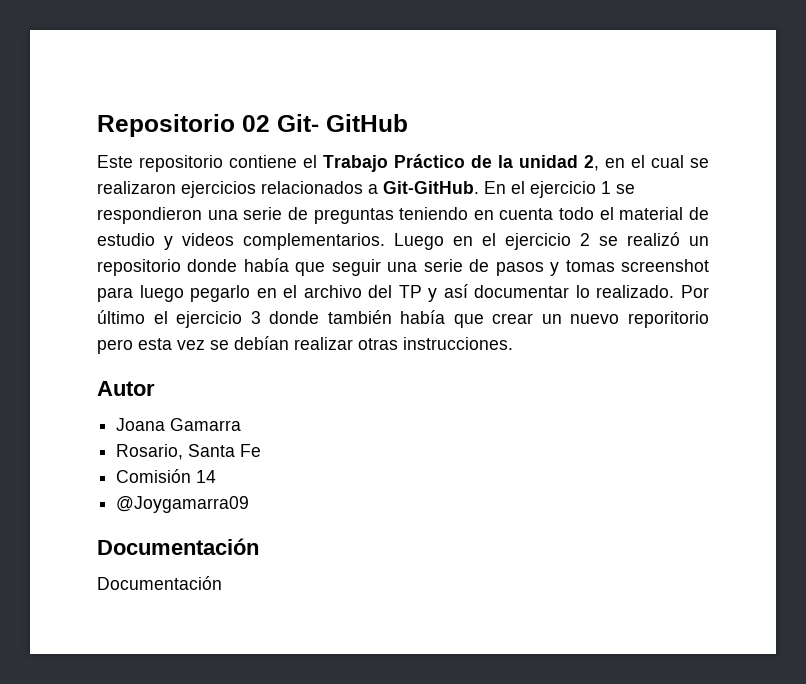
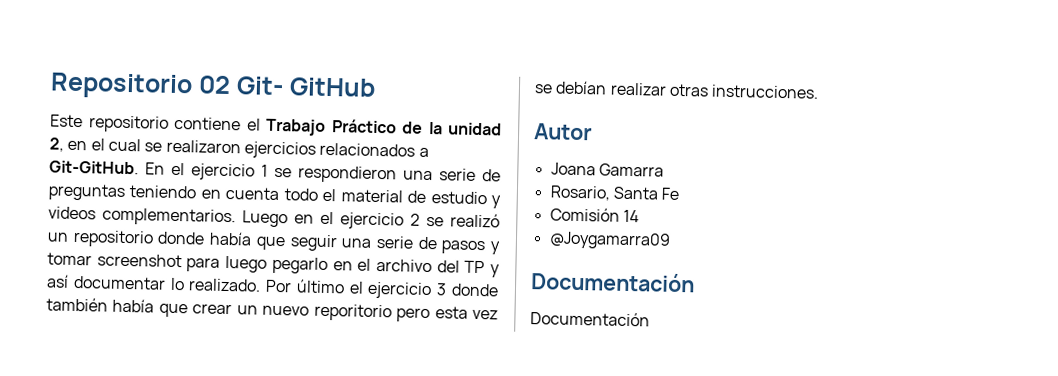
- Luego en el ejercicio 2 se realizó un repositorio donde había que seguir una serie de pasos y tomas screenshot para luego pegarlo en el archivo del TP y así documentar lo realizado.
+ Luego en el ejercicio 2 se realizó un repositorio donde había que seguir una serie de pasos y tomar screenshot para luego pegarlo en el archivo del TP y así documentar lo realizado.

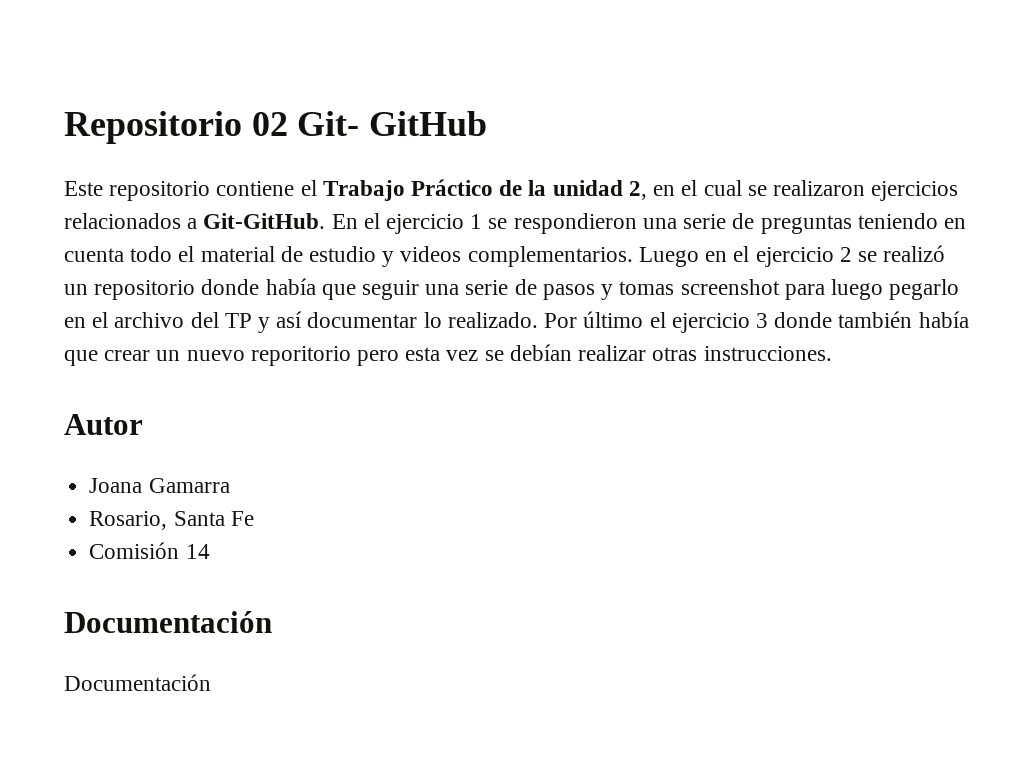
- Luego en el ejercicio 2 se realizó un repositorio donde había que seguir una serie de pasos y tomar screenshot para luego pegarlo en el archivo del TP y así documentar lo realizado.
+ Luego en el ejercicio 2 se realizó un repositorio donde había que seguir una serie de pasos y tomas screenshot para luego pegarlo en el archivo del TP y así documentar lo realizado.
- @Joygamarra09

